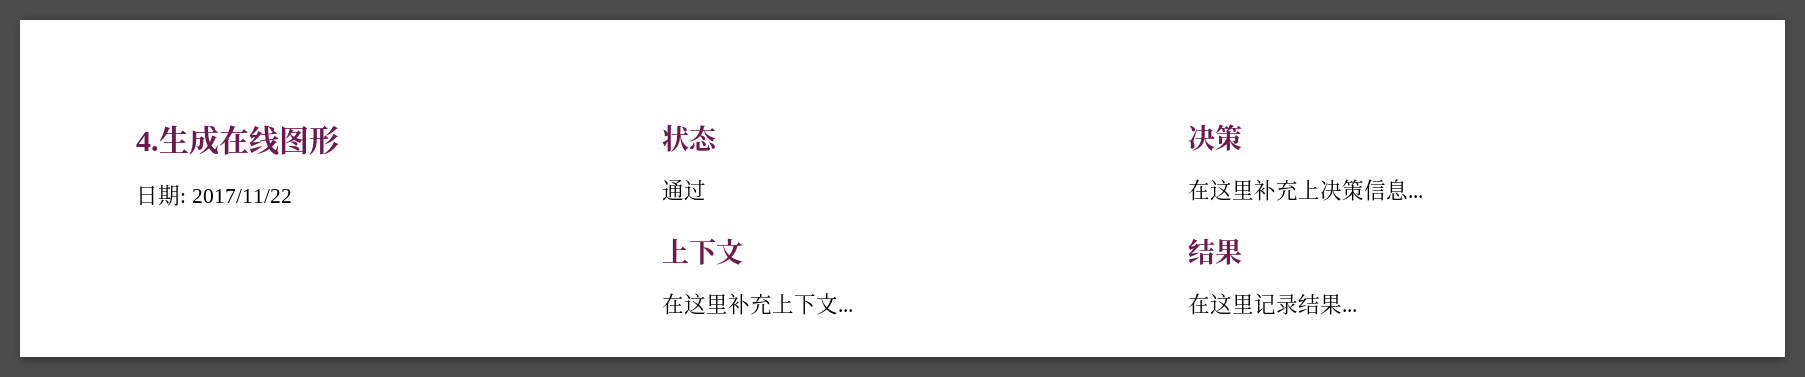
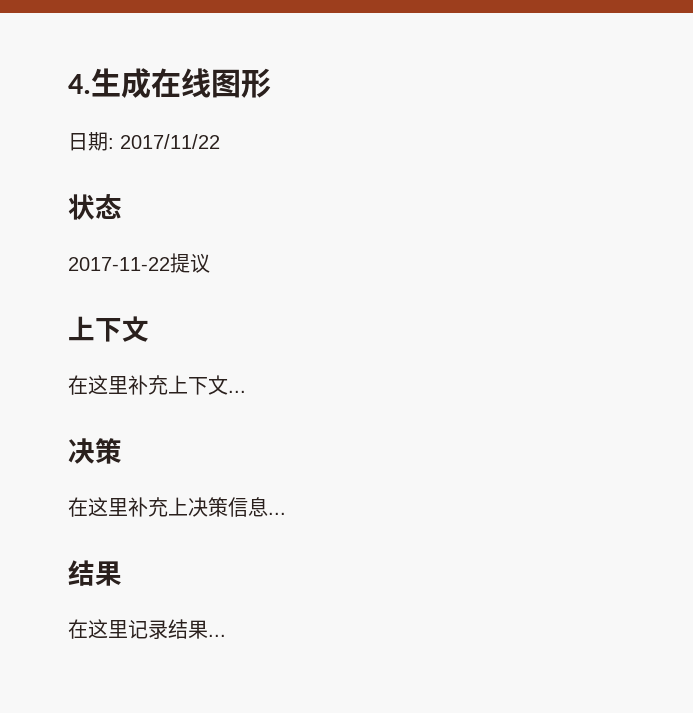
- 通过
+ 2017-11-22提议

